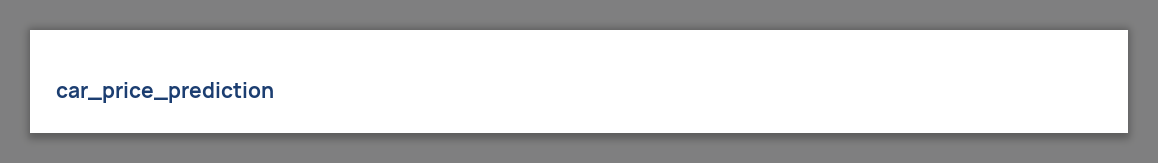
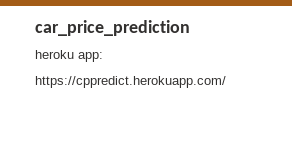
+ heroku app:
+ https://cppredict.herokuapp.com/

